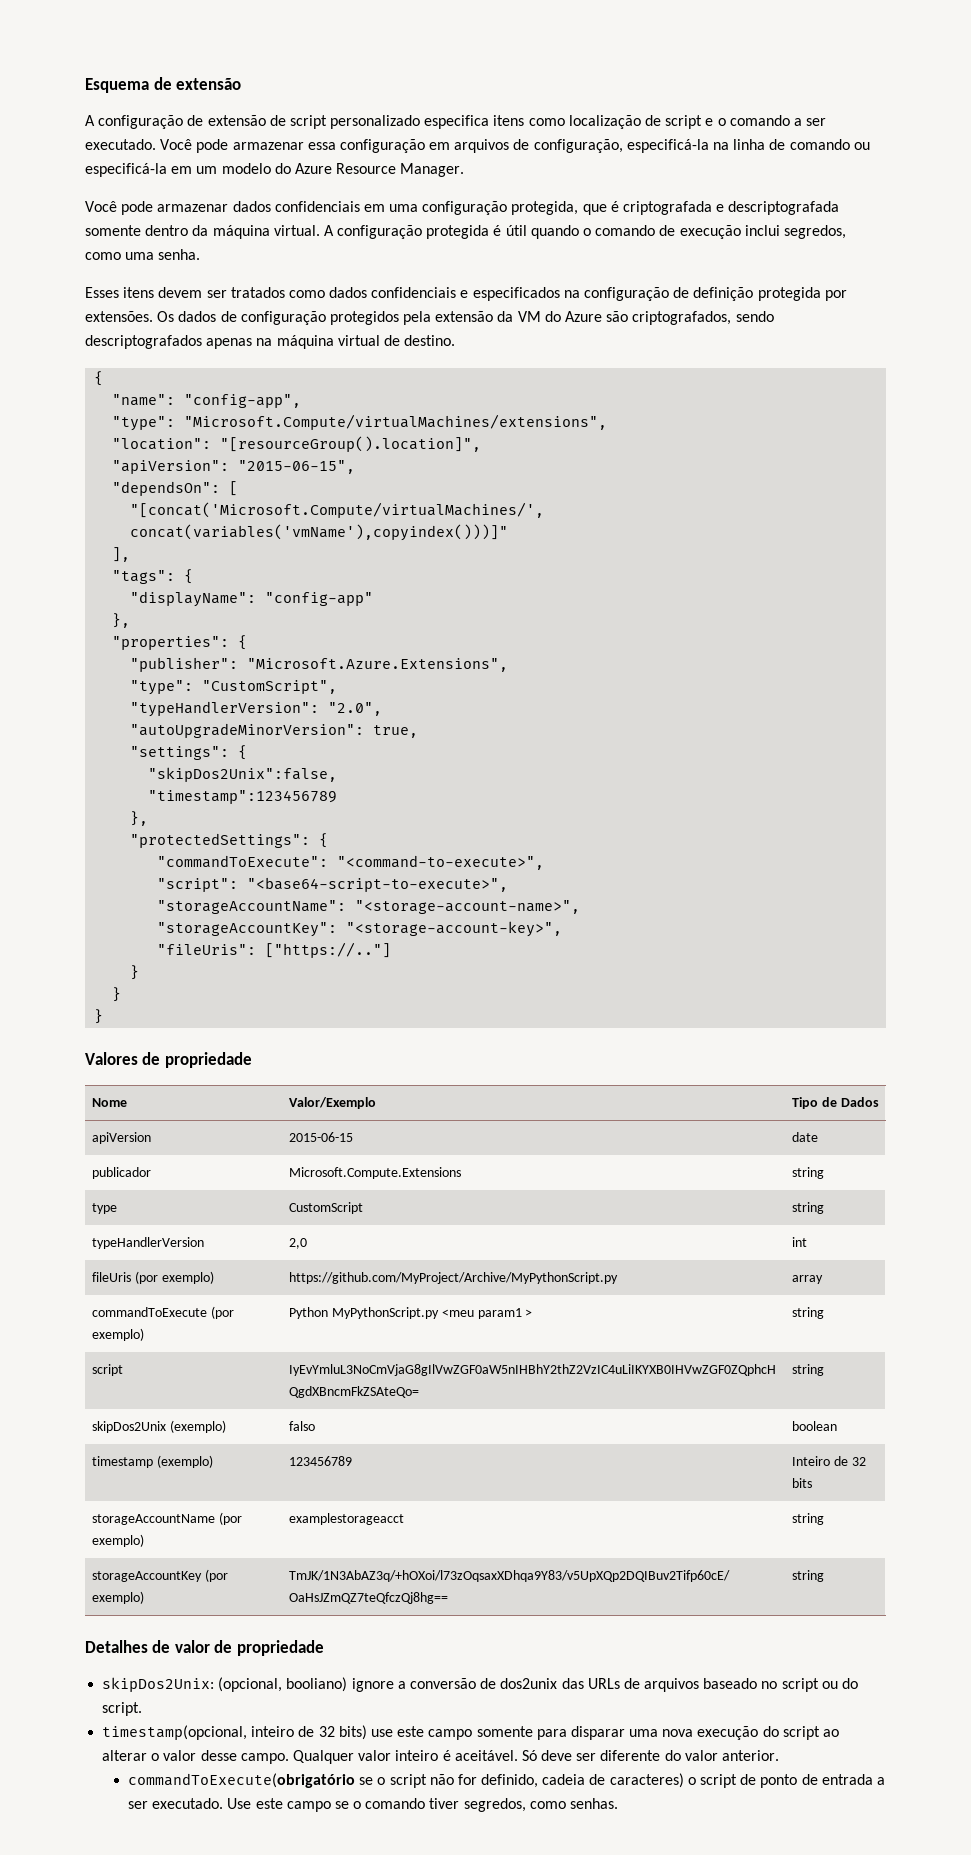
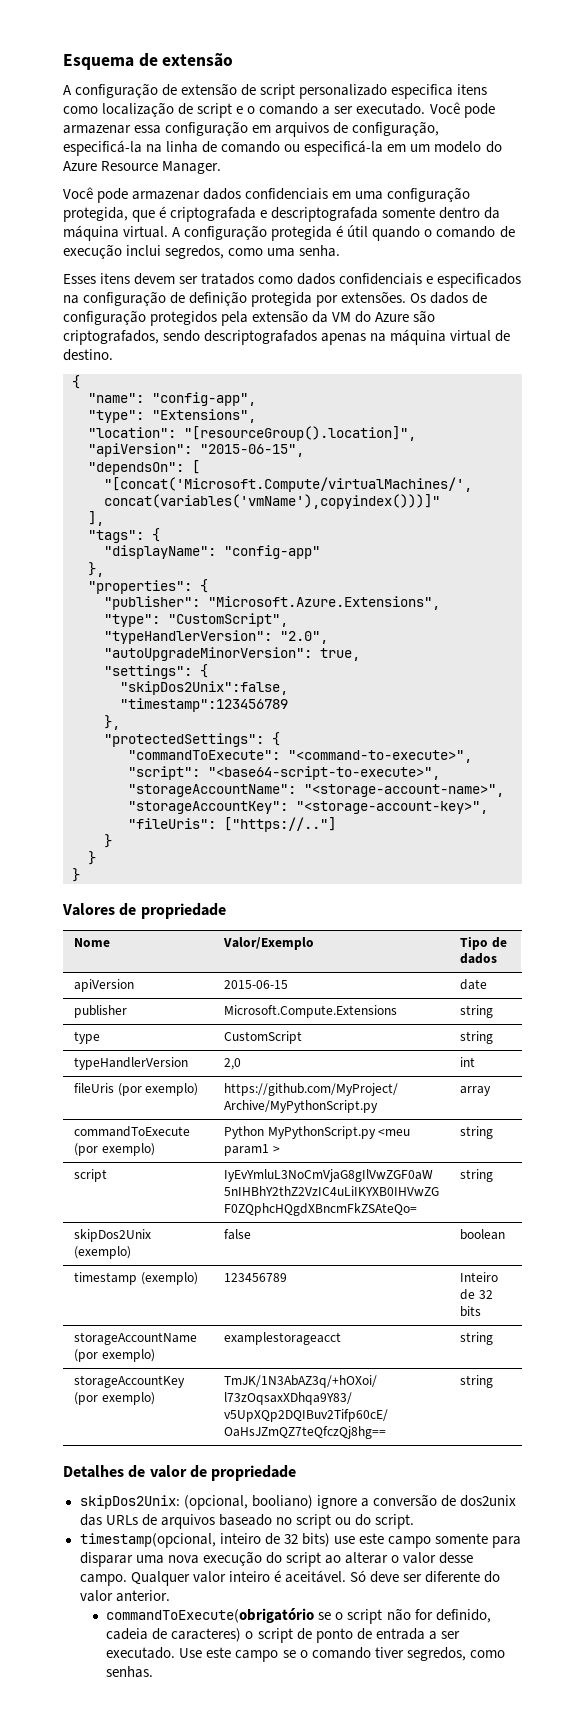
- "type": "Microsoft.Compute/virtualMachines/extensions",
+ "type": "Extensions",
- Nome | Valor/Exemplo | Tipo de Dados
+ Nome | Valor/Exemplo | Tipo de dados
- publicador | Microsoft.Compute.Extensions | string
+ publisher | Microsoft.Compute.Extensions | string
- skipDos2Unix (exemplo) | falso | boolean
+ skipDos2Unix (exemplo) | false | boolean

